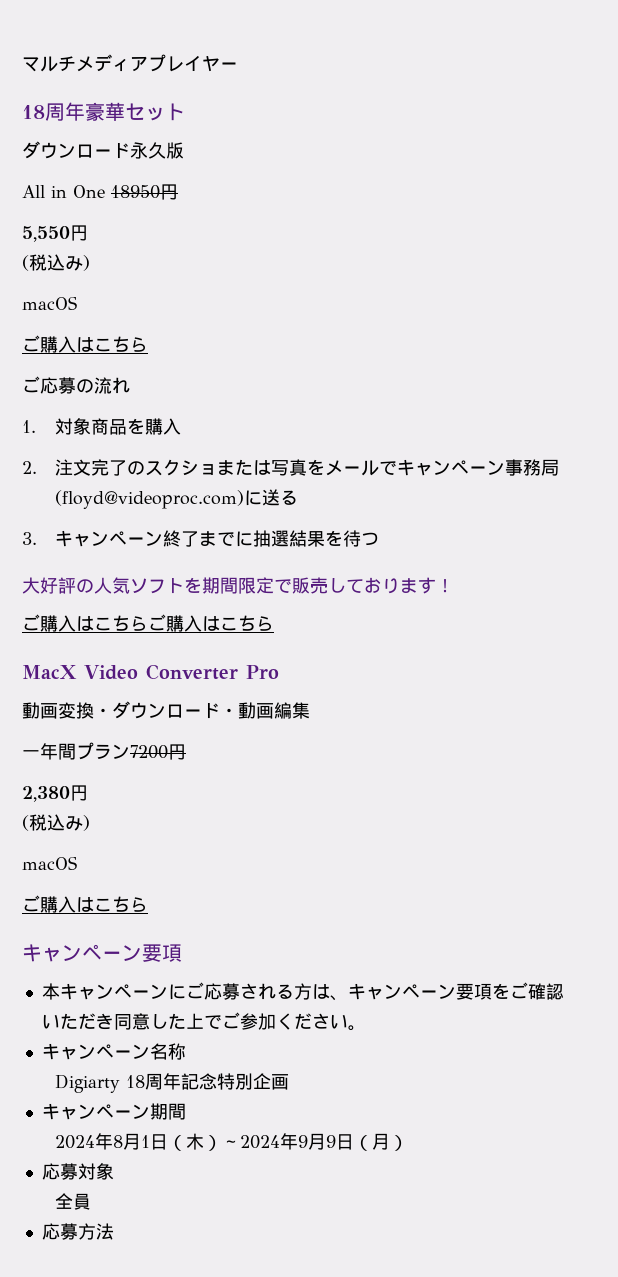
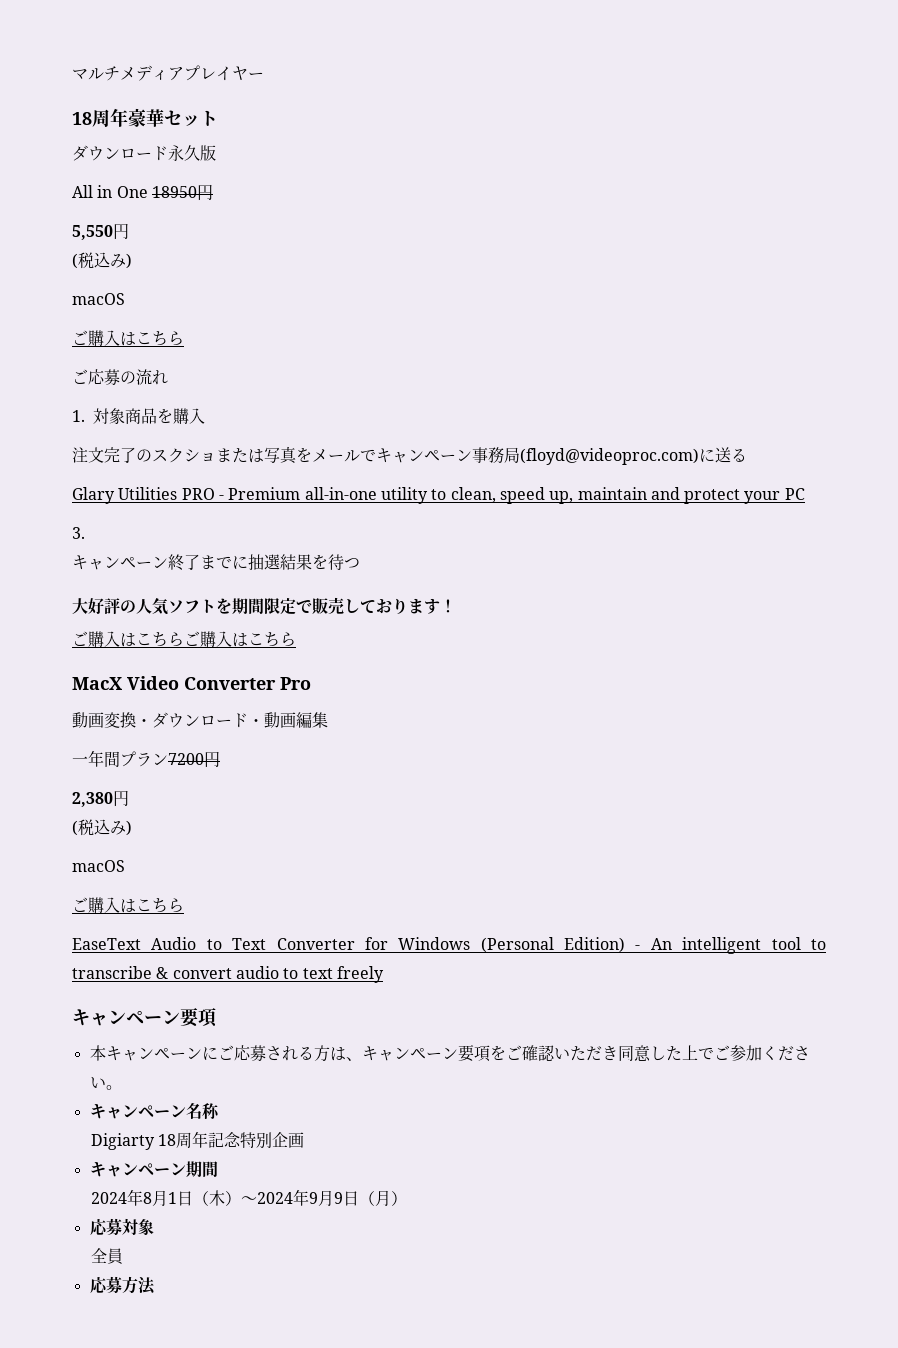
- 2.注文完了のスクショまたは写真をメールでキャンペーン事務局(floyd@videoproc.com)に送る
+ 注文完了のスクショまたは写真をメールでキャンペーン事務局(floyd@videoproc.com)に送る
- 3.キャンペーン終了までに抽選結果を待つ
+ Glary Utilities PRO - Premium all-in-one utility to clean, speed up, maintain and protect your PC
+ 3.
+ キャンペーン終了までに抽選結果を待つ
+ EaseText Audio to Text Converter for Windows (Personal Edition) - An intelligent tool to transcribe & convert audio to text freely

